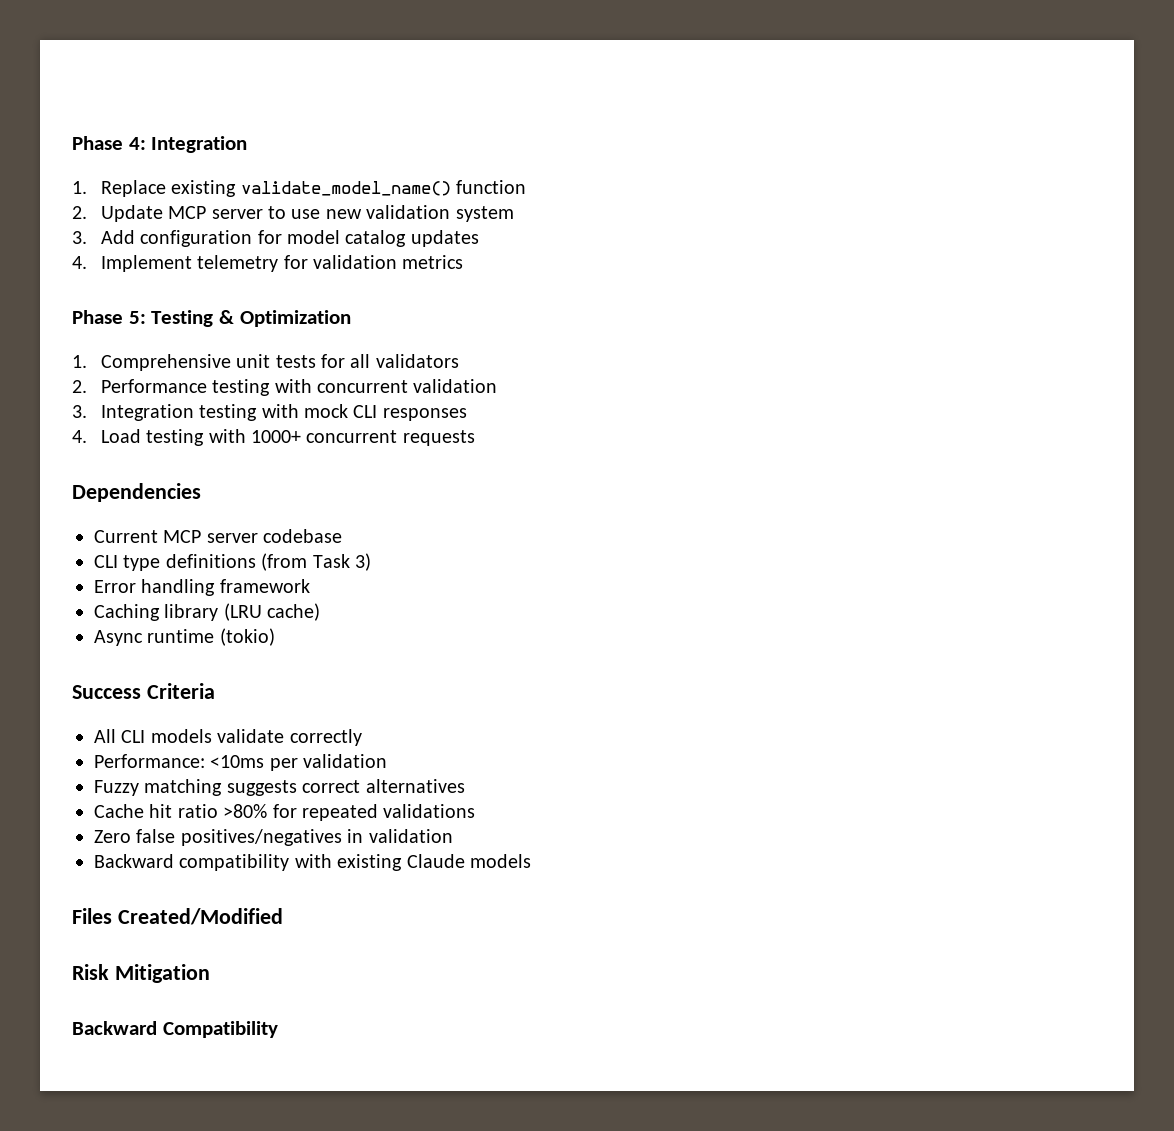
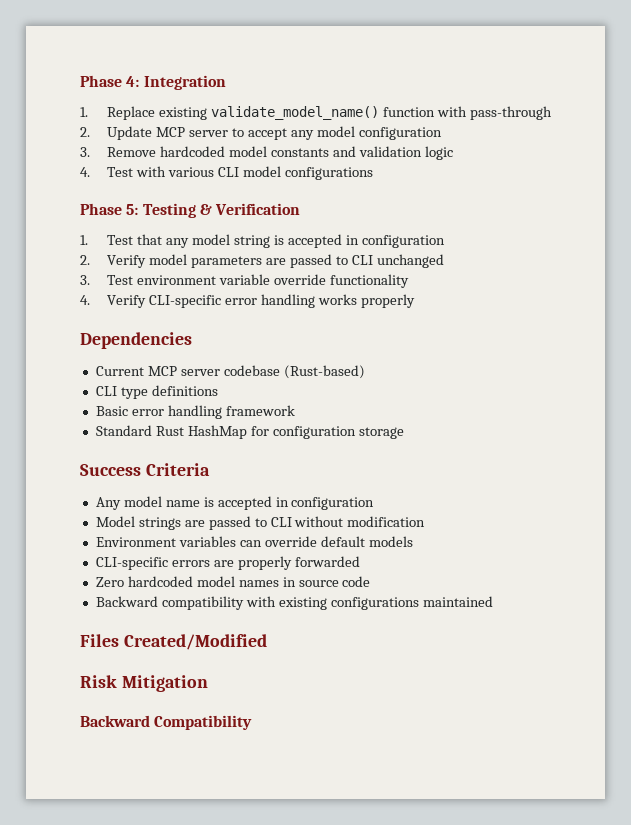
- 1. Replace existing validate_model_name() function
+ 1. Replace existing validate_model_name() function with pass-through
- 2. Update MCP server to use new validation system
- 3. Add configuration for model catalog updates
- 4. Implement telemetry for validation metrics
+ 2. Update MCP server to accept any model configuration
+ 3. Remove hardcoded model constants and validation logic
+ 4. Test with various CLI model configurations
- Phase 5: Testing & Optimization
- 1. Comprehensive unit tests for all validators
- 2. Performance testing with concurrent validation
- 3. Integration testing with mock CLI responses
- 4. Load testing with 1000+ concurrent requests
+ Phase 5: Testing & Verification
+ 1. Test that any model string is accepted in configuration
+ 2. Verify model parameters are passed to CLI unchanged
+ 3. Test environment variable override functionality
+ 4. Verify CLI-specific error handling works properly
- Current MCP server codebase
+ Current MCP server codebase (Rust-based)
- CLI type definitions (from Task 3)
- Error handling framework
- Caching library (LRU cache)
- Async runtime (tokio)
+ CLI type definitions
+ Basic error handling framework
+ Standard Rust HashMap for configuration storage
  Success Criteria
- All CLI models validate correctly
- Performance: <10ms per validation
- Fuzzy matching suggests correct alternatives
- Cache hit ratio >80% for repeated validations
- Zero false positives/negatives in validation
+ Any model name is accepted in configuration
+ Model strings are passed to CLI without modification
+ Environment variables can override default models
+ CLI-specific errors are properly forwarded
+ Zero hardcoded model names in source code
- Backward compatibility with existing Claude models
+ Backward compatibility with existing configurations maintained

